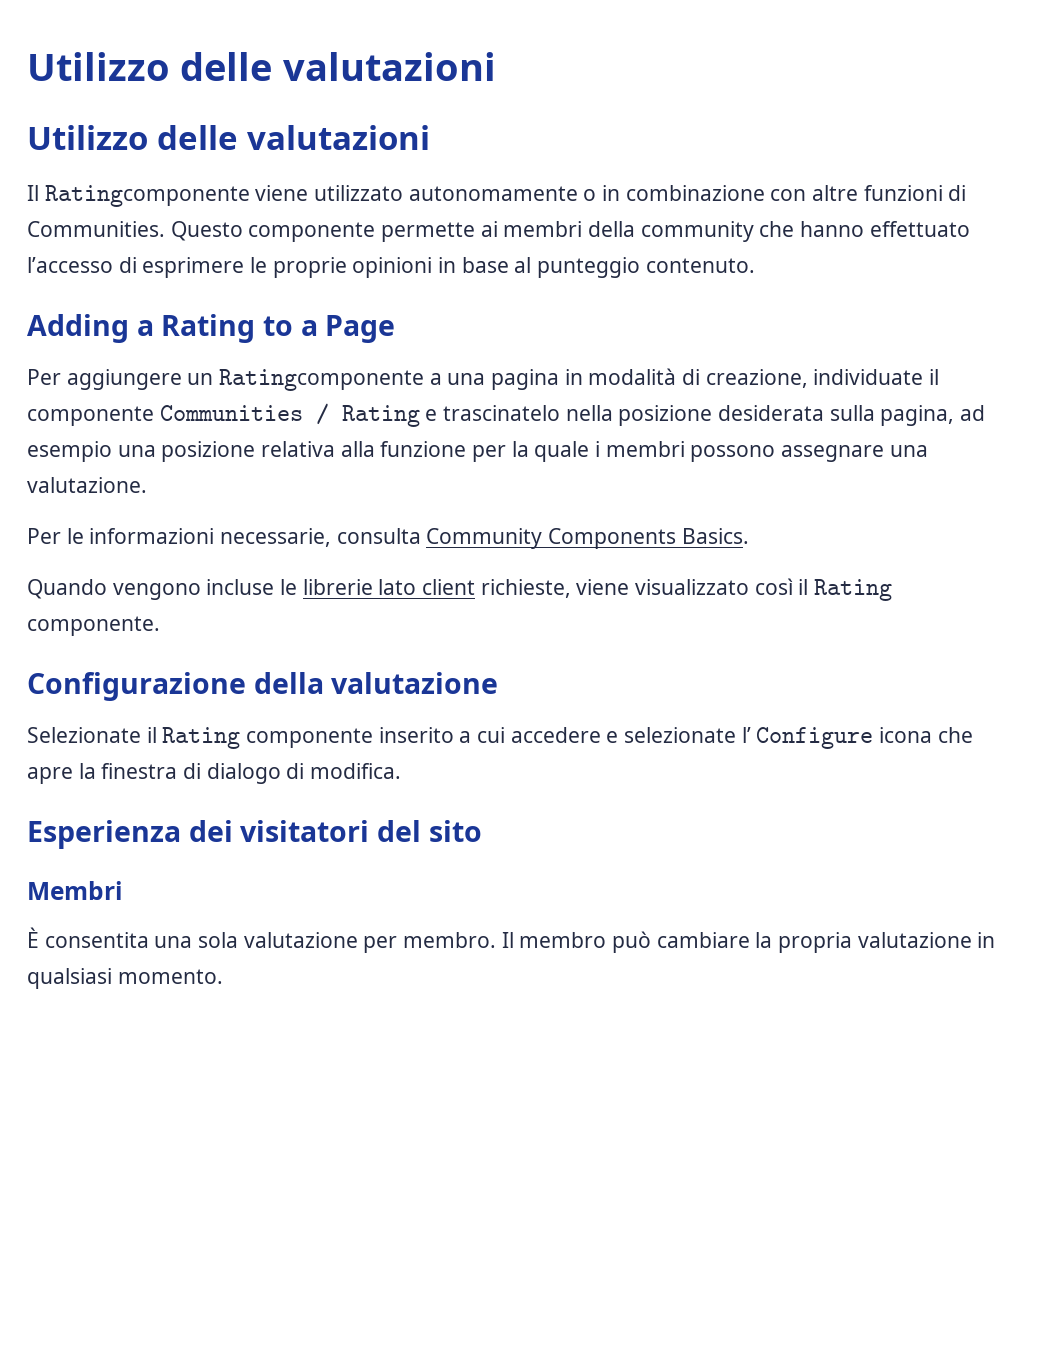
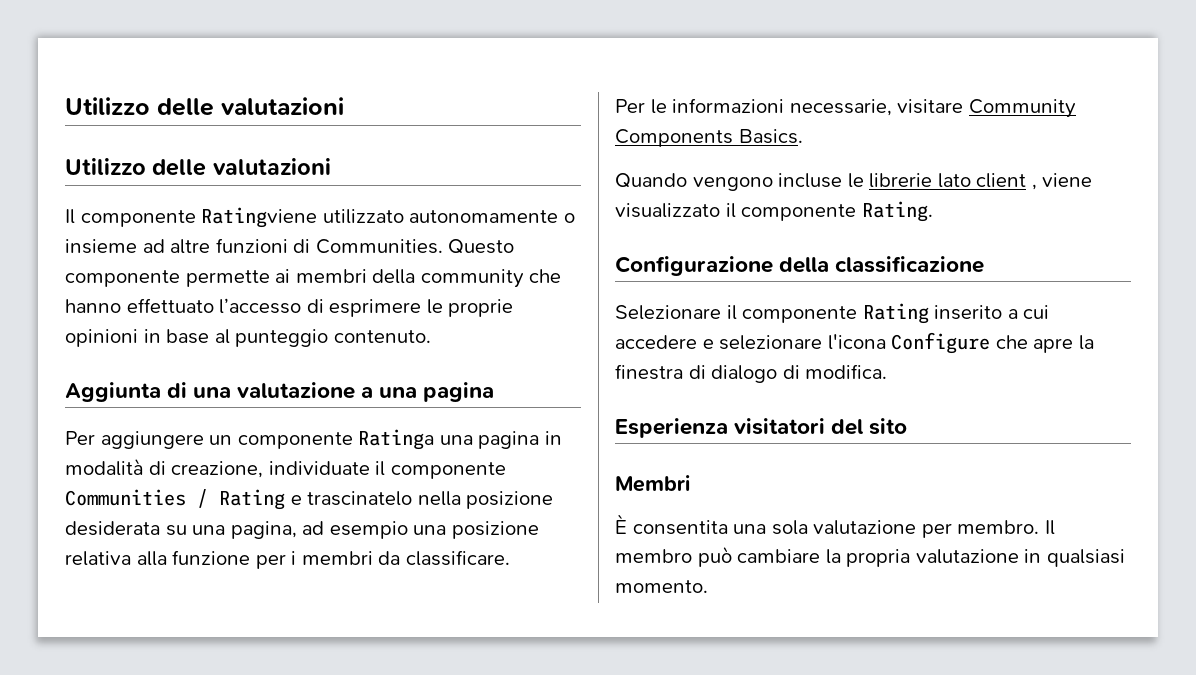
- Il Ratingcomponente viene utilizzato autonomamente o in combinazione con altre funzioni di Communities.
+ Il componente Ratingviene utilizzato autonomamente o insieme ad altre funzioni di Communities.
- Adding a Rating to a Page
+ Aggiunta di una valutazione a una pagina
- Per aggiungere un Ratingcomponente a una pagina in modalità di creazione, individuate il componente Communities / Rating e trascinatelo nella posizione desiderata sulla pagina, ad esempio una posizione relativa alla funzione per la quale i membri possono assegnare una valutazione.
+ Per aggiungere un componente Ratinga una pagina in modalità di creazione, individuate il componente Communities / Rating e trascinatelo nella posizione desiderata su una pagina, ad esempio una posizione relativa alla funzione per i membri da classificare.
- Per le informazioni necessarie, consulta Community Components Basics.
+ Per le informazioni necessarie, visitare Community Components Basics.
- Quando vengono incluse le librerie lato client richieste, viene visualizzato così il Rating componente.
- Configurazione della valutazione
- Selezionate il Rating componente inserito a cui accedere e selezionate l’ Configure icona che apre la finestra di dialogo di modifica.
+ Quando vengono incluse le librerie lato client , viene visualizzato il componente Rating.
+ Configurazione della classificazione
+ Selezionare il componente Rating inserito a cui accedere e selezionare l'icona Configure che apre la finestra di dialogo di modifica.
- Esperienza dei visitatori del sito
+ Esperienza visitatori del sito

